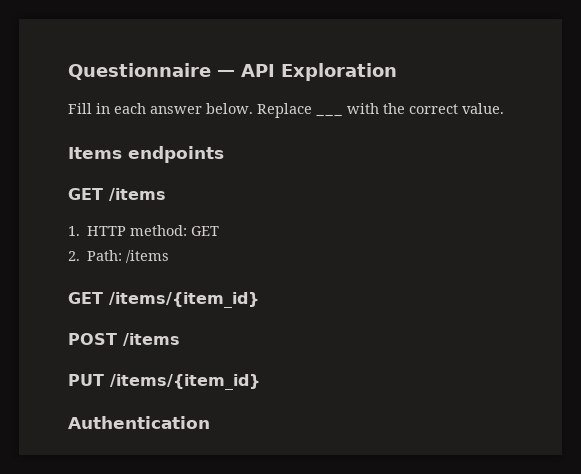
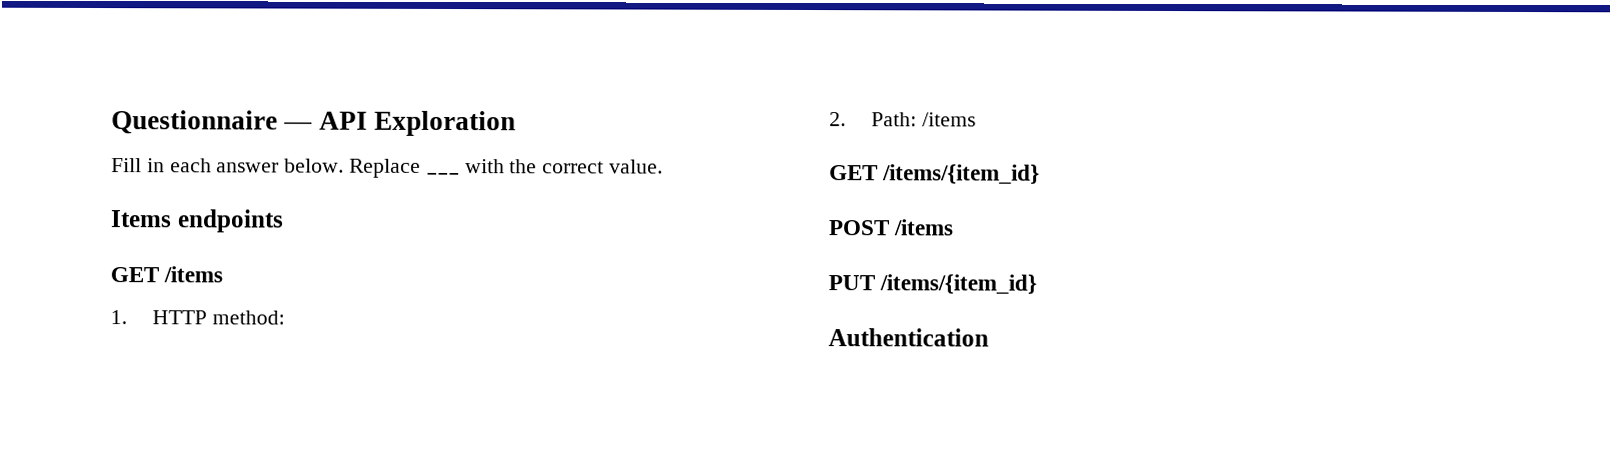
- 1. HTTP method: GET
+ 1. HTTP method:

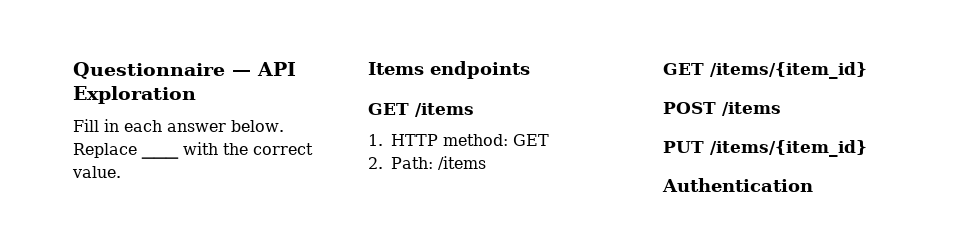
- 1. HTTP method:
+ 1. HTTP method: GET

